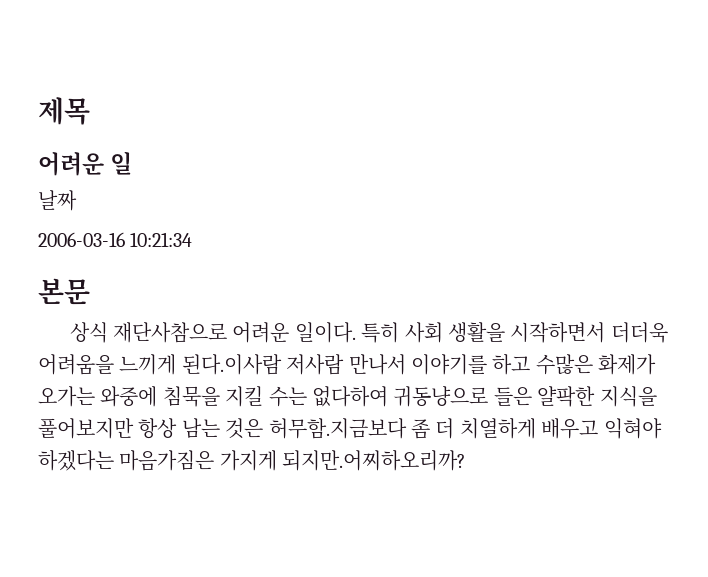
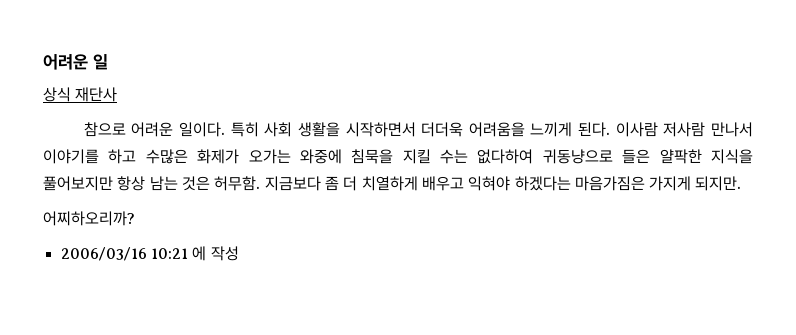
- 제목
- 날짜
- 2006-03-16 10:21:34
- 본문
- 상식 재단사참으로 어려운 일이다.
+ 상식 재단사
+ 참으로 어려운 일이다.
- 특히 사회 생활을 시작하면서 더더욱 어려움을 느끼게 된다.이사람 저사람 만나서 이야기를 하고 수많은 화제가 오가는 와중에 침묵을 지킬 수는 없다하여 귀동냥으로 들은 얄팍한 지식을 풀어보지만 항상 남는 것은 허무함.지금보다 좀 더 치열하게 배우고 익혀야 하겠다는 마음가짐은 가지게 되지만.어찌하오리까?
+ 특히 사회 생활을 시작하면서 더더욱 어려움을 느끼게 된다. 이사람 저사람 만나서 이야기를 하고 수많은 화제가 오가는 와중에 침묵을 지킬 수는 없다하여 귀동냥으로 들은 얄팍한 지식을 풀어보지만 항상 남는 것은 허무함. 지금보다 좀 더 치열하게 배우고 익혀야 하겠다는 마음가짐은 가지게 되지만.
+ 어찌하오리까?
+ 2006/03/16 10:21 에 작성

